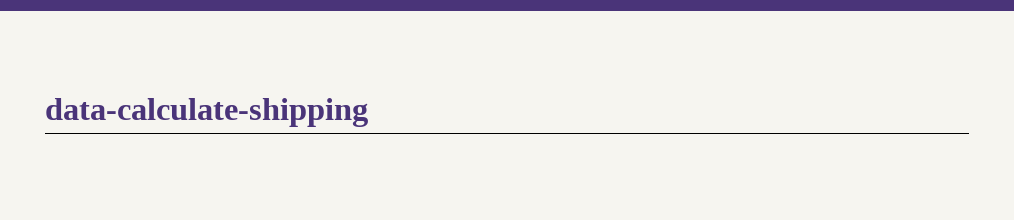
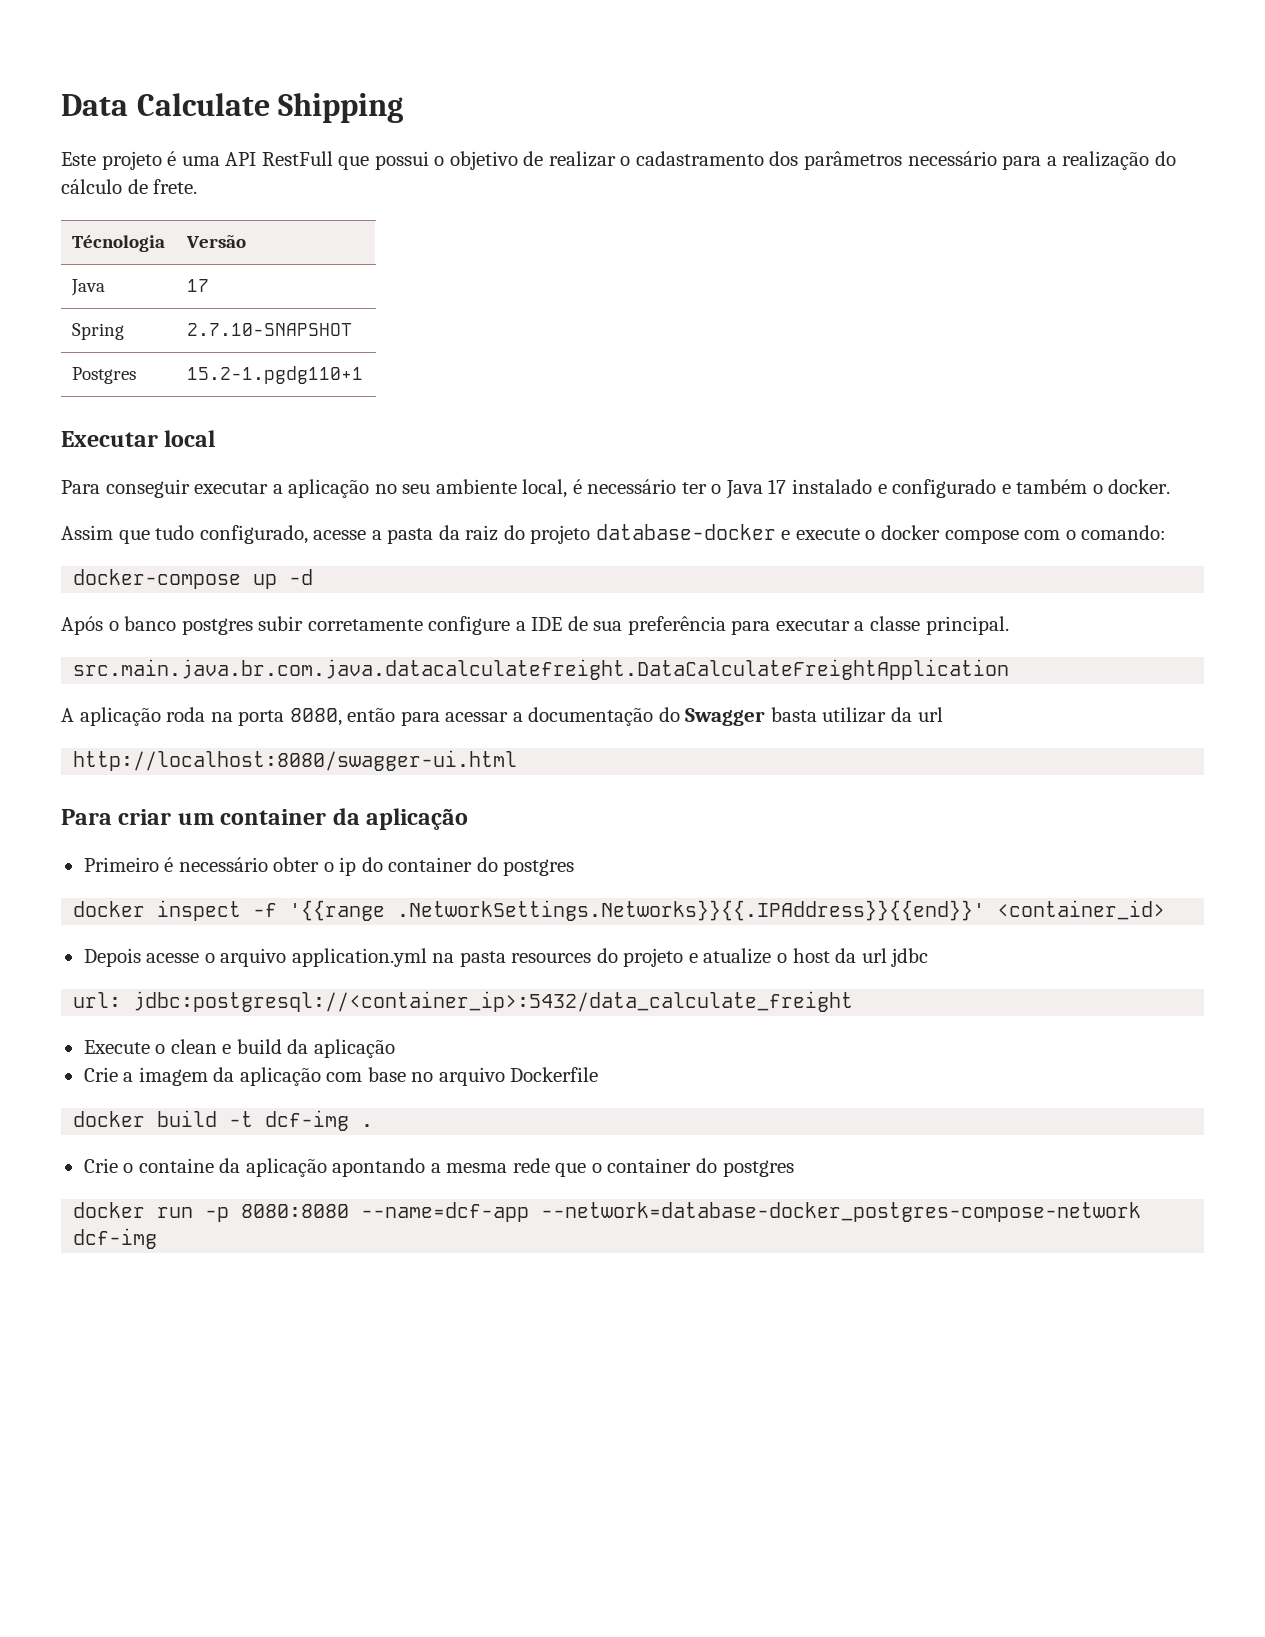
- data-calculate-shipping
+ Data Calculate Shipping
+ Este projeto é uma API RestFull que possui o objetivo de realizar o cadastramento dos parâmetros necessário para a realização do cálculo de frete.
+ Técnologia | Versão
+ Java | 17
+ Spring | 2.7.10-SNAPSHOT
+ Postgres | 15.2-1.pgdg110+1
+ Executar local
+ Para conseguir executar a aplicação no seu ambiente local, é necessário ter o Java 17 instalado e configurado e também o docker.
+ Assim que tudo configurado, acesse a pasta da raiz do projeto database-docker e execute o docker compose com o comando:
+ docker-compose up -d
+ Após o banco postgres subir corretamente configure a IDE de sua preferência para executar a classe principal.
+ src.main.java.br.com.java.datacalculatefreight.DataCalculateFreightApplication
+ A aplicação roda na porta 8080, então para acessar a documentação do Swagger basta utilizar da url
+ http://localhost:8080/swagger-ui.html
+ Para criar um container da aplicação
+ Primeiro é necessário obter o ip do container do postgres
+ docker inspect -f '{{range .NetworkSettings.Networks}}{{.IPAddress}}{{end}}' <container_id>
+ Depois acesse o arquivo application.yml na pasta resources do projeto e atualize o host da url jdbc
+ url: jdbc:postgresql://<container_ip>:5432/data_calculate_freight
+ Execute o clean e build da aplicação
+ Crie a imagem da aplicação com base no arquivo Dockerfile
+ docker build -t dcf-img .
+ Crie o containe da aplicação apontando a mesma rede que o container do postgres
+ docker run -p 8080:8080 --name=dcf-app --network=database-docker_postgres-compose-network dcf-img

